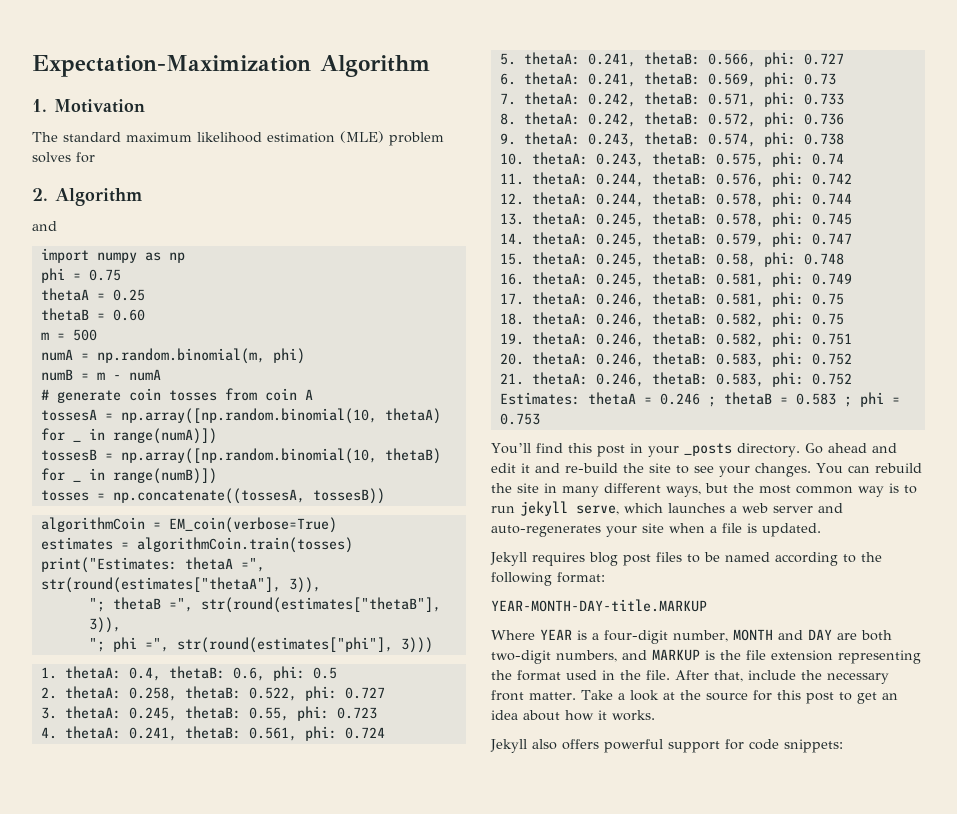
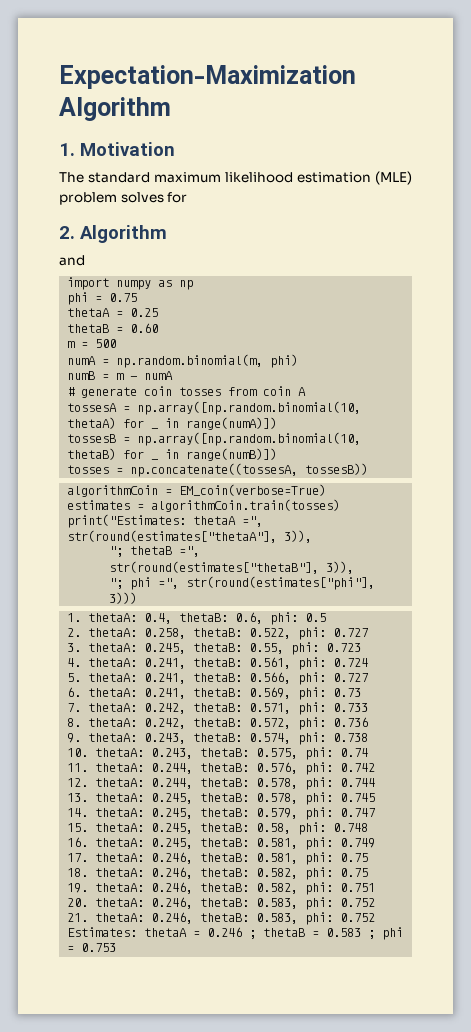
- You’ll find this post in your _posts directory. Go ahead and edit it and re-build the site to see your changes. You can rebuild the site in many different ways, but the most common way is to run jekyll serve, which launches a web server and auto-regenerates your site when a file is updated.
- Jekyll requires blog post files to be named according to the following format:
- YEAR-MONTH-DAY-title.MARKUP
- Where YEAR is a four-digit number, MONTH and DAY are both two-digit numbers, and MARKUP is the file extension representing the format used in the file. After that, include the necessary front matter. Take a look at the source for this post to get an idea about how it works.
- Jekyll also offers powerful support for code snippets:

